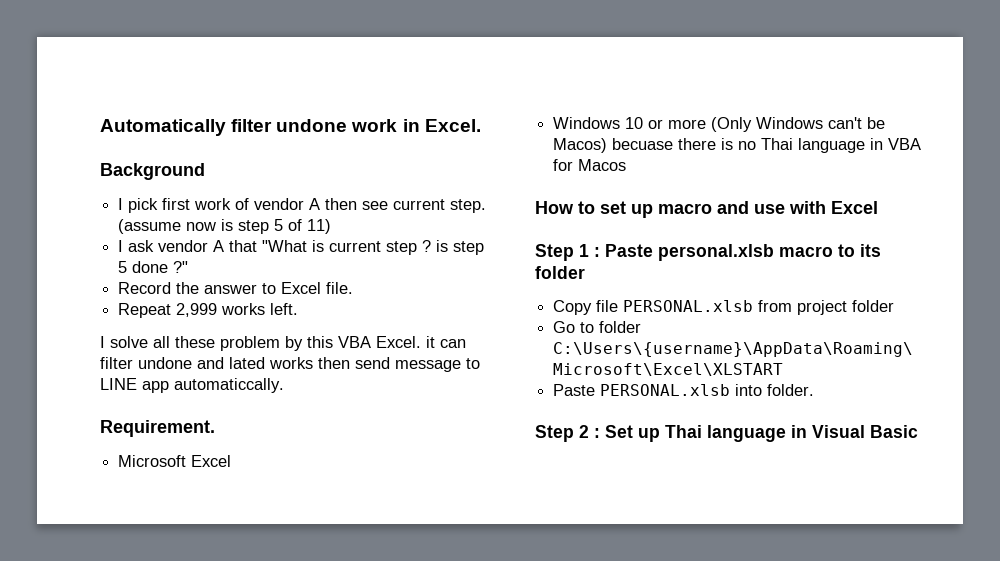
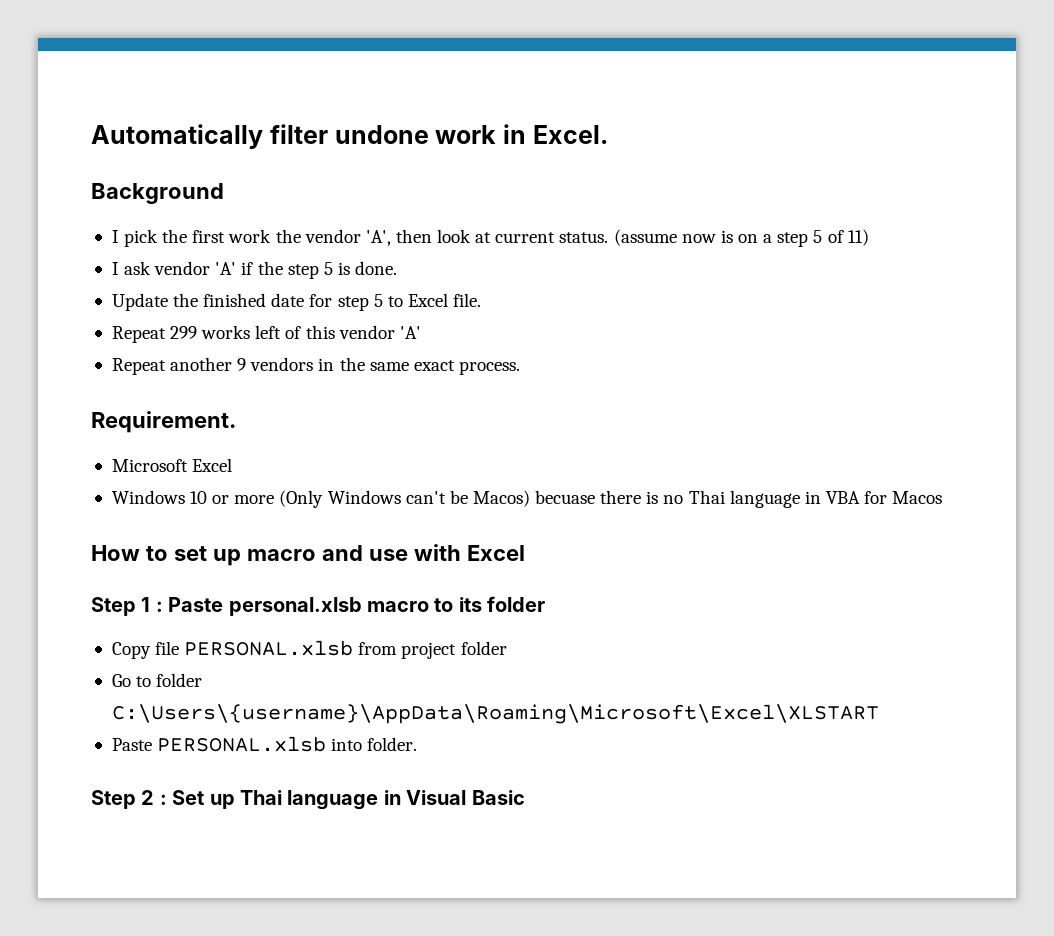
- I pick first work of vendor A then see current step.
+ I pick the first work the vendor 'A', then look at current status.
- (assume now is step 5 of 11)
+ (assume now is on a step 5 of 11)
- I ask vendor A that "What is current step ? is step 5 done ?"
- Record the answer to Excel file.
- Repeat 2,999 works left.
- I solve all these problem by this VBA Excel. it can filter undone and lated works then send message to LINE app automaticcally.
+ I ask vendor 'A' if the step 5 is done.
+ Update the finished date for step 5 to Excel file.
+ Repeat 299 works left of this vendor 'A'
+ Repeat another 9 vendors in the same exact process.

